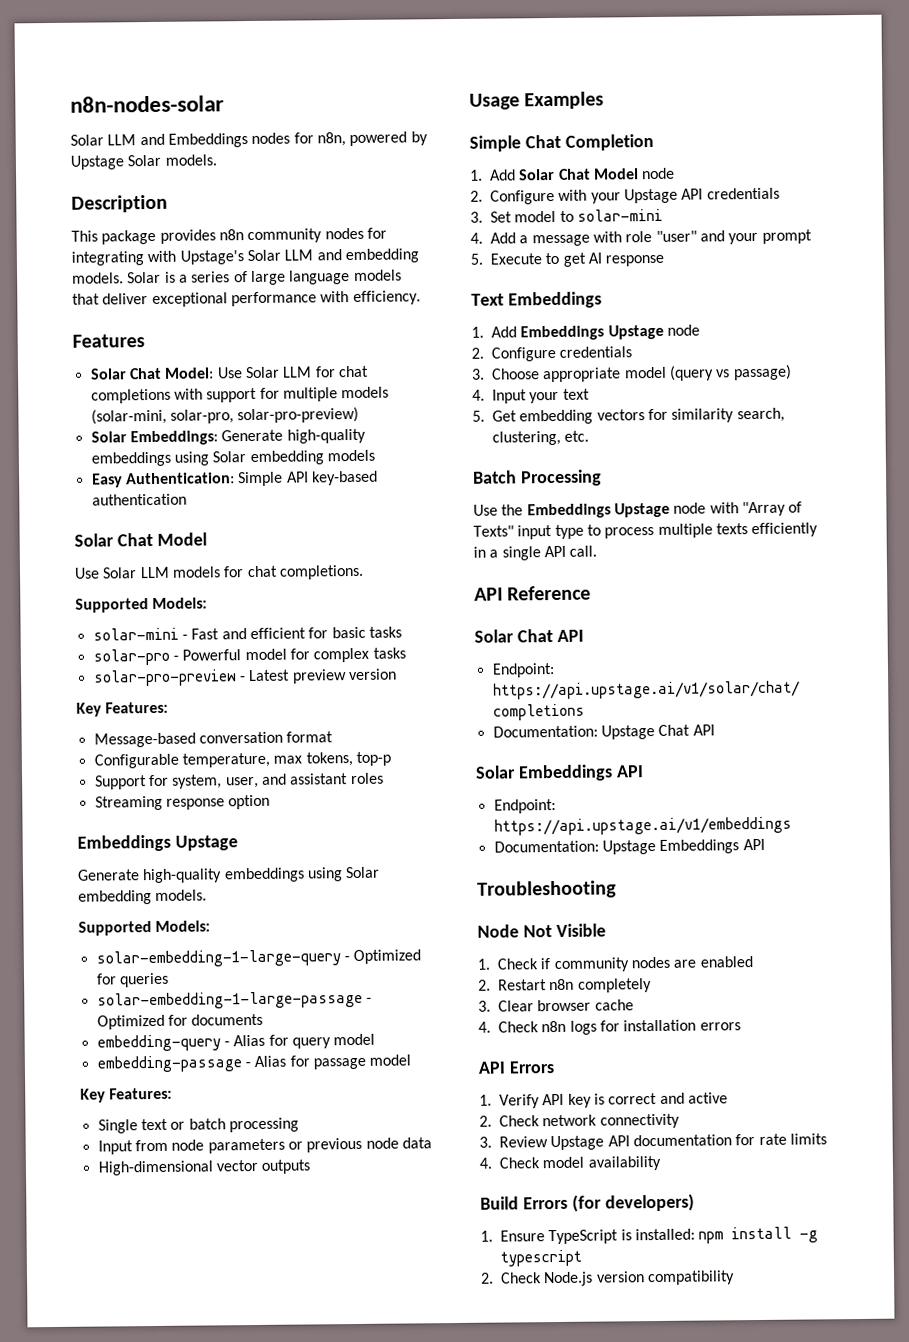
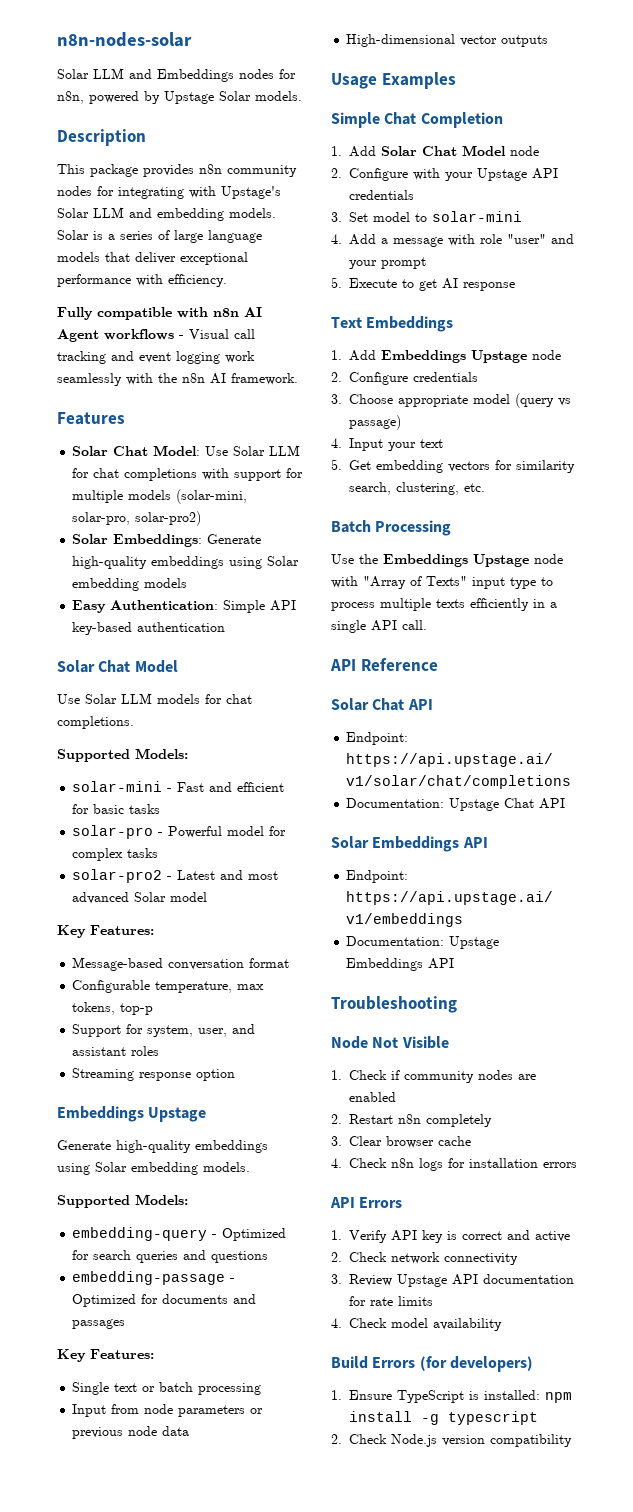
+ Fully compatible with n8n AI Agent workflows - Visual call tracking and event logging work seamlessly with the n8n AI framework.
- Solar Chat Model: Use Solar LLM for chat completions with support for multiple models (solar-mini, solar-pro, solar-pro-preview)
+ Solar Chat Model: Use Solar LLM for chat completions with support for multiple models (solar-mini, solar-pro, solar-pro2)
- solar-pro-preview - Latest preview version
+ solar-pro2 - Latest and most advanced Solar model
- solar-embedding-1-large-query - Optimized for queries
- solar-embedding-1-large-passage - Optimized for documents
- embedding-query - Alias for query model
- embedding-passage - Alias for passage model
+ embedding-query - Optimized for search queries and questions
+ embedding-passage - Optimized for documents and passages

